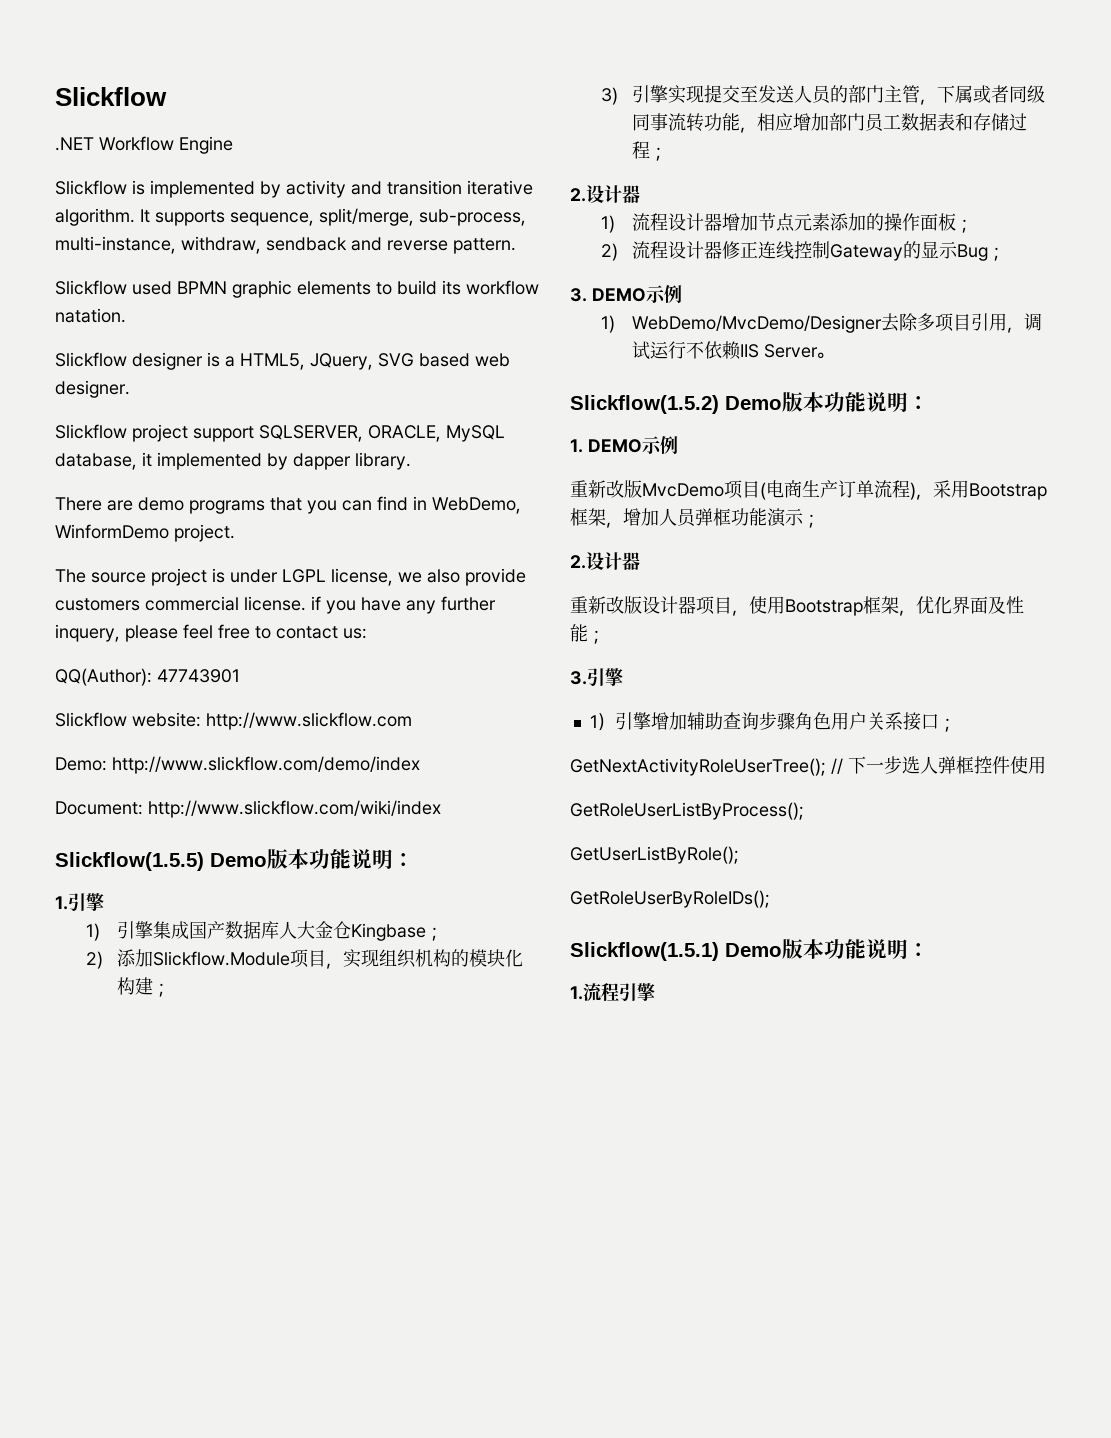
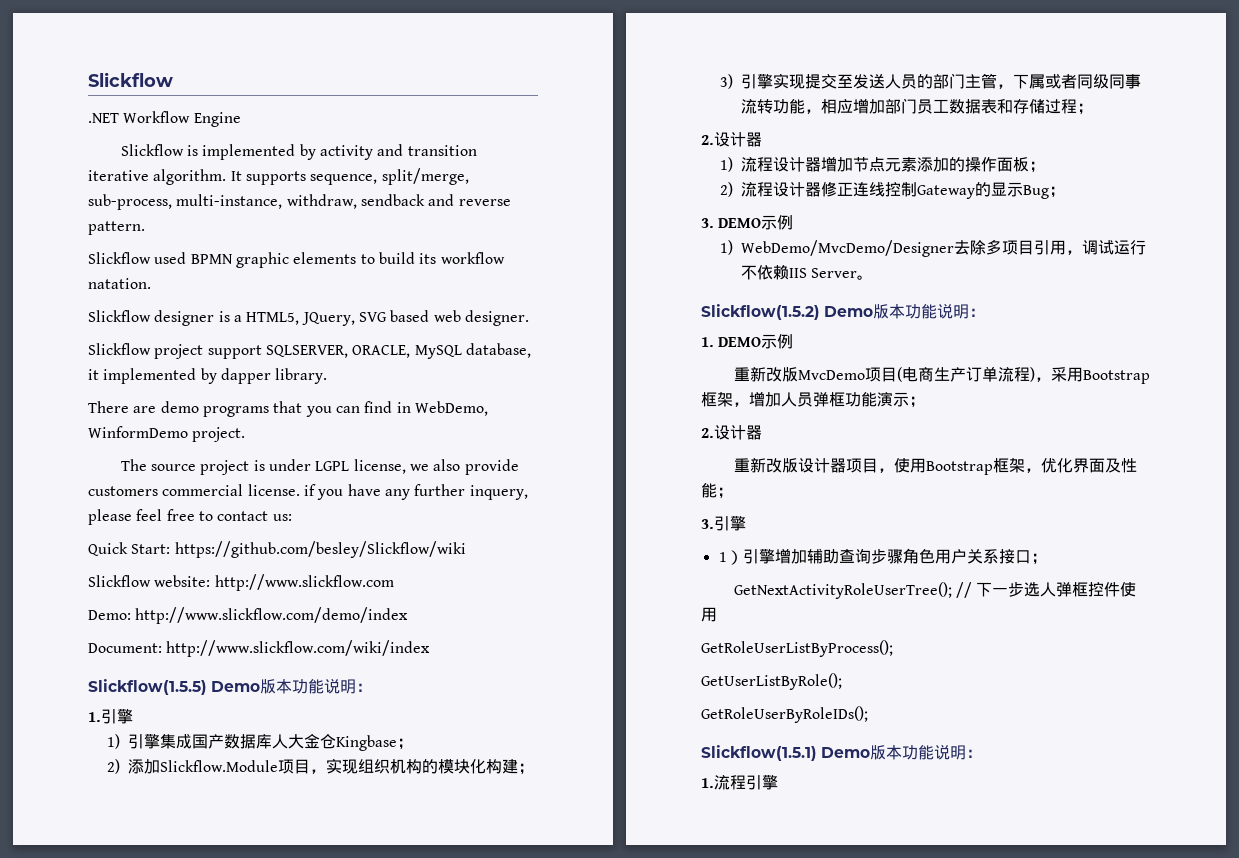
- QQ(Author): 47743901
+ Quick Start: https://github.com/besley/Slickflow/wiki

